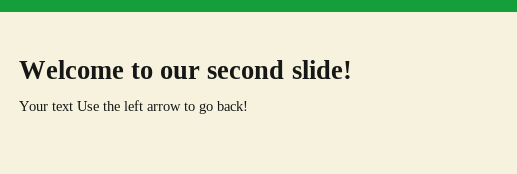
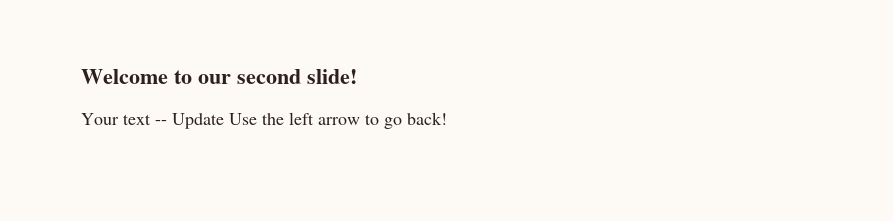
- Your text Use the left arrow to go back!
+ Your text -- Update Use the left arrow to go back!

